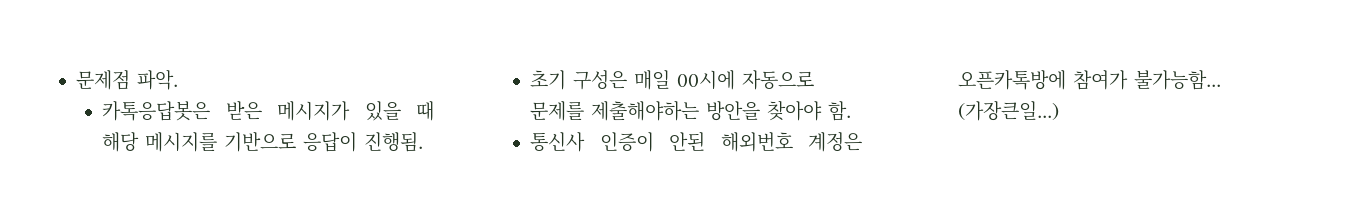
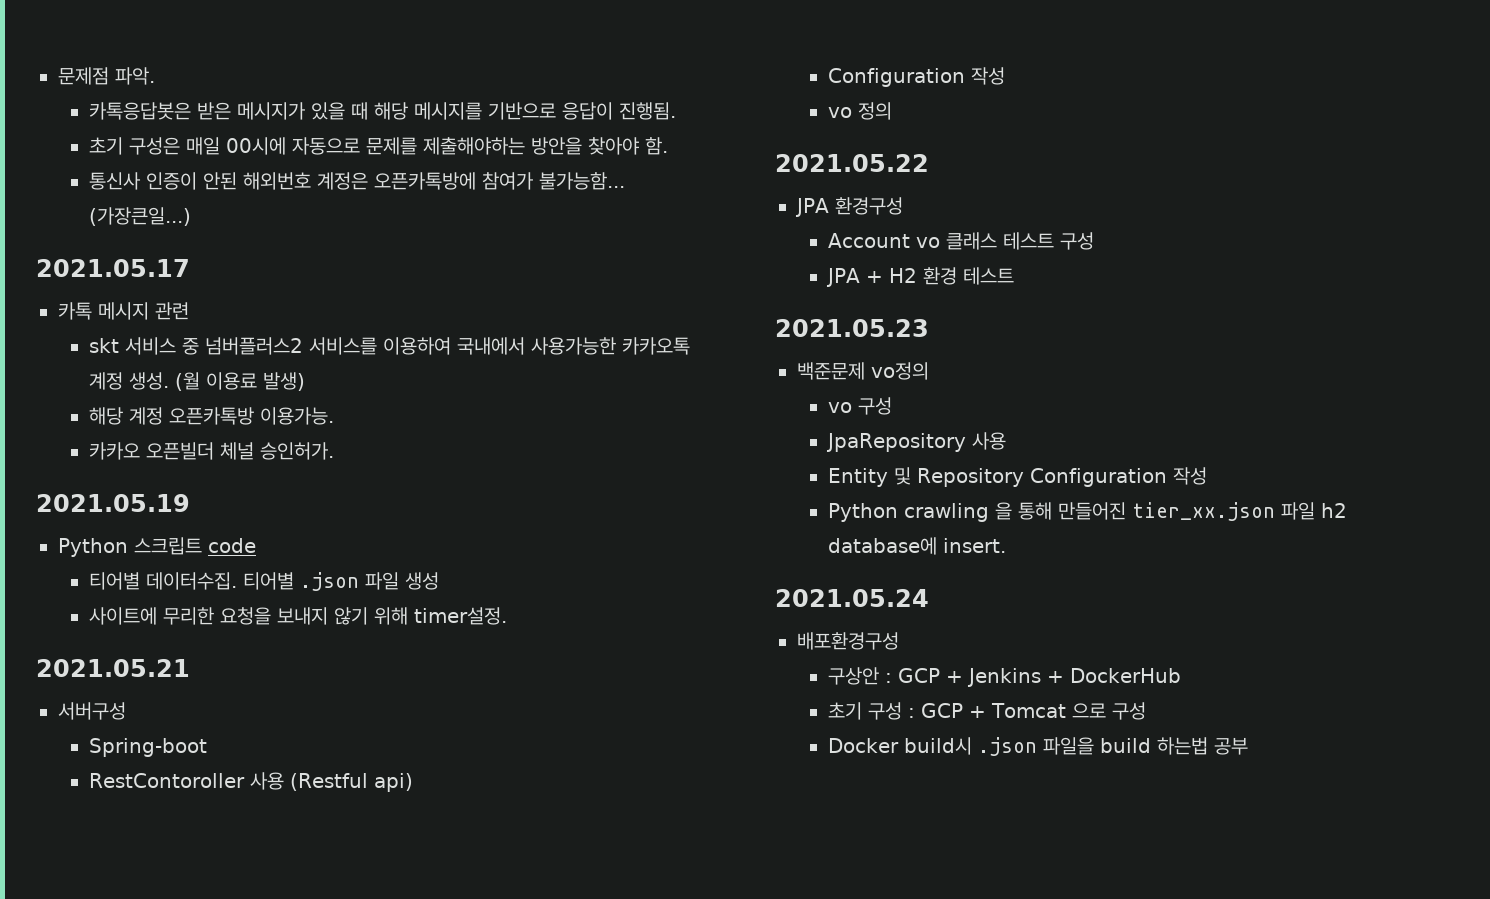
+ 2021.05.17
+ 카톡 메시지 관련
+ skt 서비스 중 넘버플러스2 서비스를 이용하여 국내에서 사용가능한 카카오톡 계정 생성. (월 이용료 발생)
+ 해당 계정 오픈카톡방 이용가능.
+ 카카오 오픈빌더 체널 승인허가.
+ 2021.05.19
+ Python 스크립트 code
+ 티어별 데이터수집. 티어별 .json 파일 생성
+ 사이트에 무리한 요청을 보내지 않기 위해 timer설정.
+ 2021.05.21
+ 서버구성
+ Spring-boot
+ RestContoroller 사용 (Restful api)
+ Configuration 작성
+ vo 정의
+ 2021.05.22
+ JPA 환경구성
+ Account vo 클래스 테스트 구성
+ JPA + H2 환경 테스트
+ 2021.05.23
+ 백준문제 vo정의
+ vo 구성
+ JpaRepository 사용
+ Entity 및 Repository Configuration 작성
+ Python crawling 을 통해 만들어진 tier_xx.json 파일 h2 database에 insert.
+ 2021.05.24
+ 배포환경구성
+ 구상안 : GCP + Jenkins + DockerHub
+ 초기 구성 : GCP + Tomcat 으로 구성
+ Docker build시 .json 파일을 build 하는법 공부

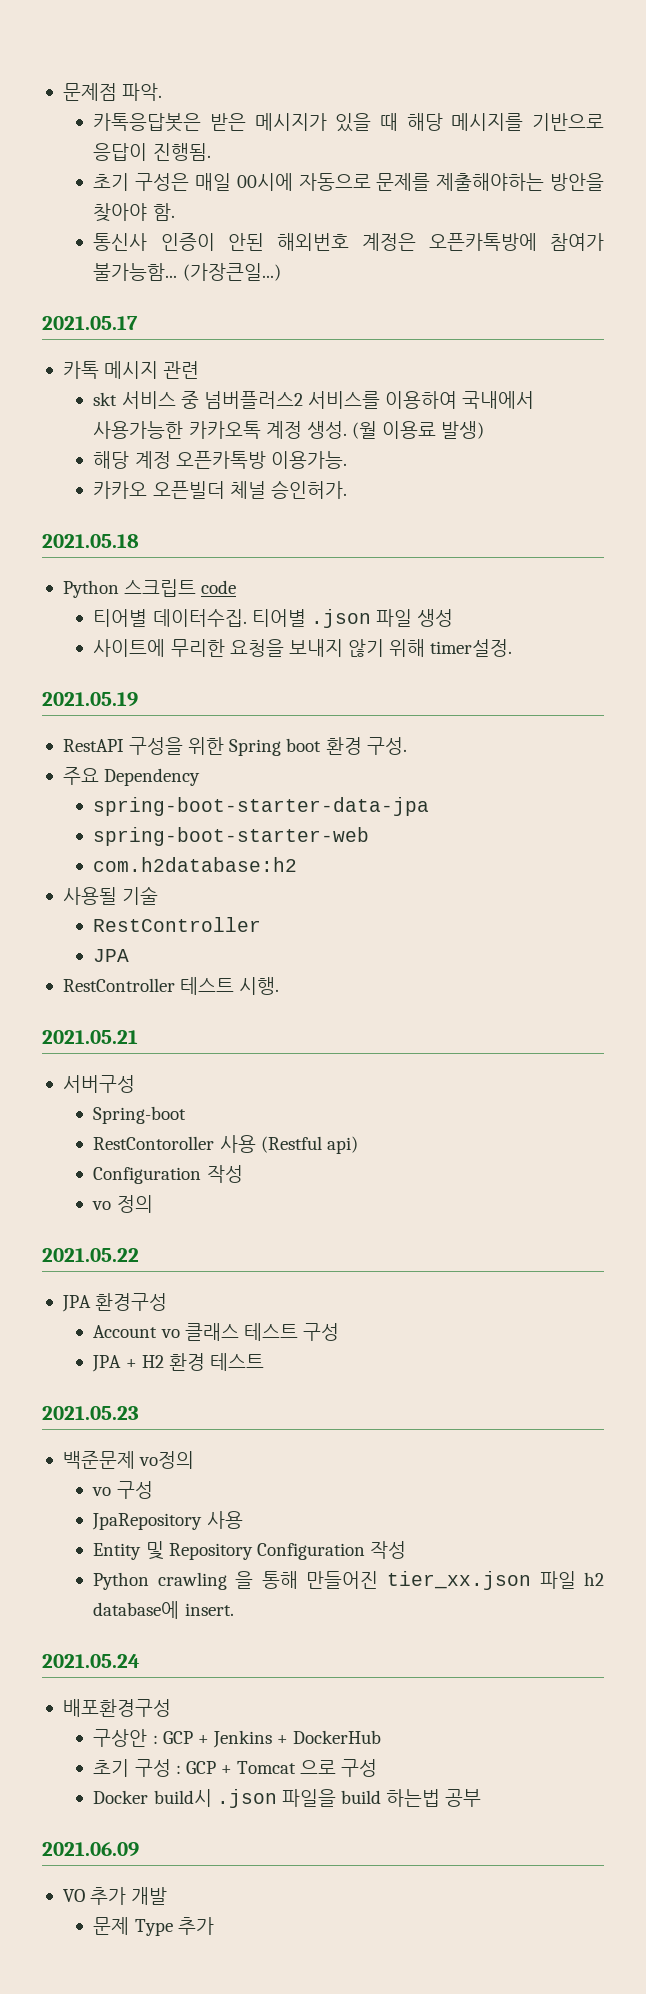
- 2021.05.19
+ 2021.05.18
+ 2021.05.19
+ RestAPI 구성을 위한 Spring boot 환경 구성.
+ 주요 Dependency
+ spring-boot-starter-data-jpa
+ spring-boot-starter-web
+ com.h2database:h2
+ 사용될 기술
+ RestController
+ JPA
+ RestController 테스트 시행.
+ 2021.06.09
+ VO 추가 개발
+ 문제 Type 추가

